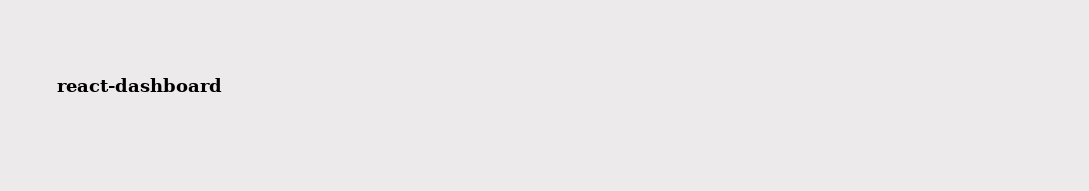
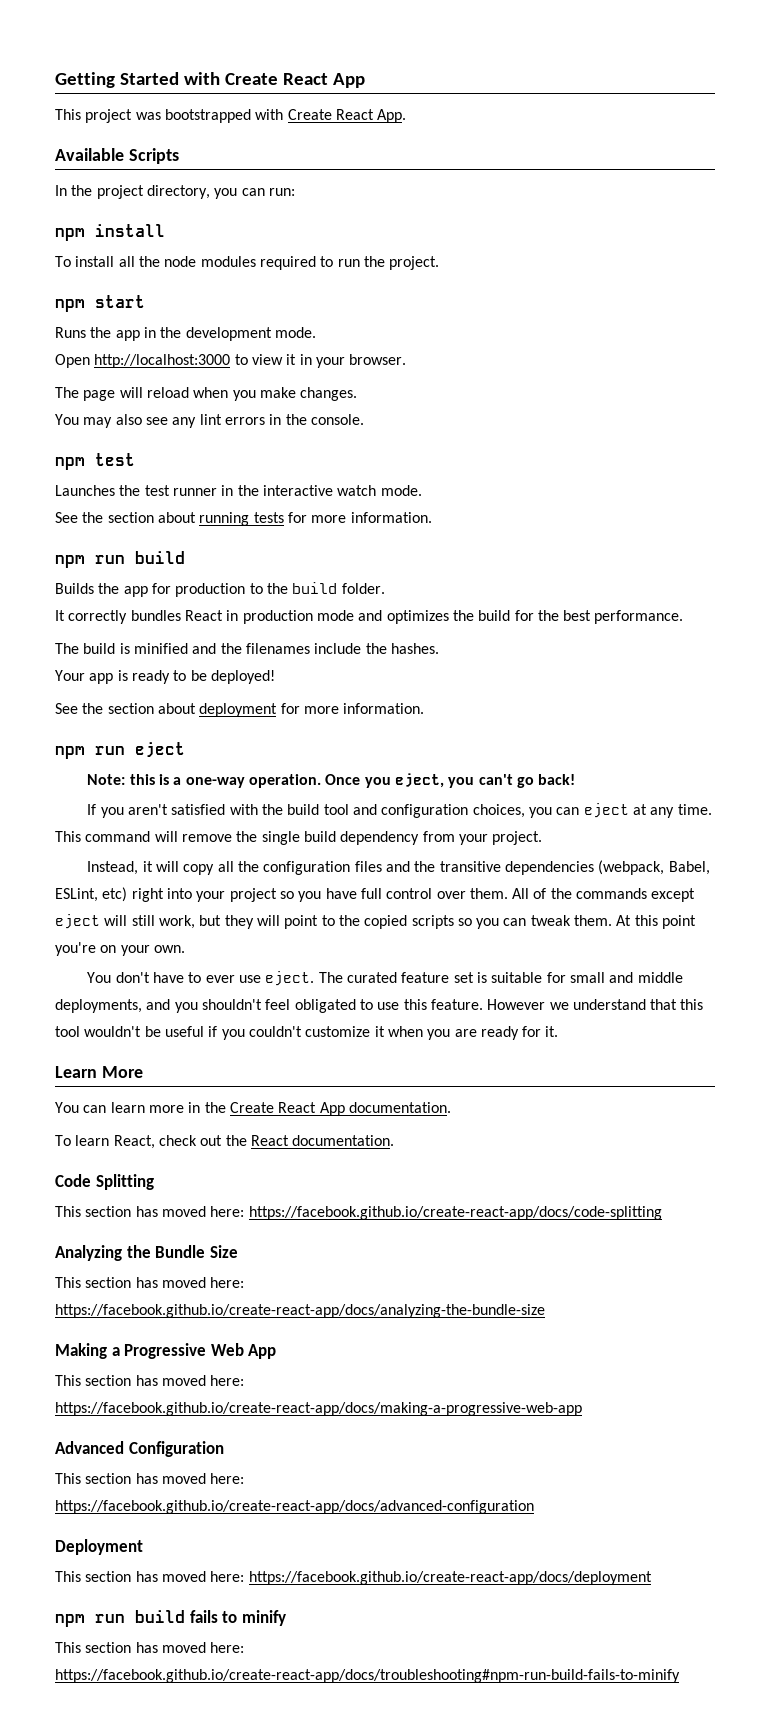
- react-dashboard
+ Getting Started with Create React App
+ This project was bootstrapped with Create React App.
+ Available Scripts
+ In the project directory, you can run:
+ npm install
+ To install all the node modules required to run the project.
+ npm start
+ Runs the app in the development mode.
+ Open http://localhost:3000 to view it in your browser.
+ The page will reload when you make changes.
+ You may also see any lint errors in the console.
+ npm test
+ Launches the test runner in the interactive watch mode.
+ See the section about running tests for more information.
+ npm run build
+ Builds the app for production to the build folder.
+ It correctly bundles React in production mode and optimizes the build for the best performance.
+ The build is minified and the filenames include the hashes.
+ Your app is ready to be deployed!
+ See the section about deployment for more information.
+ npm run eject
+ Note: this is a one-way operation. Once you eject, you can't go back!
+ If you aren't satisfied with the build tool and configuration choices, you can eject at any time. This command will remove the single build dependency from your project.
+ Instead, it will copy all the configuration files and the transitive dependencies (webpack, Babel, ESLint, etc) right into your project so you have full control over them. All of the commands except eject will still work, but they will point to the copied scripts so you can tweak them. At this point you're on your own.
+ You don't have to ever use eject. The curated feature set is suitable for small and middle deployments, and you shouldn't feel obligated to use this feature. However we understand that this tool wouldn't be useful if you couldn't customize it when you are ready for it.
+ Learn More
+ You can learn more in the Create React App documentation.
+ To learn React, check out the React documentation.
+ Code Splitting
+ This section has moved here: https://facebook.github.io/create-react-app/docs/code-splitting
+ Analyzing the Bundle Size
+ This section has moved here: https://facebook.github.io/create-react-app/docs/analyzing-the-bundle-size
+ Making a Progressive Web App
+ This section has moved here: https://facebook.github.io/create-react-app/docs/making-a-progressive-web-app
+ Advanced Configuration
+ This section has moved here: https://facebook.github.io/create-react-app/docs/advanced-configuration
+ Deployment
+ This section has moved here: https://facebook.github.io/create-react-app/docs/deployment
+ npm run build fails to minify
+ This section has moved here: https://facebook.github.io/create-react-app/docs/troubleshooting#npm-run-build-fails-to-minify

